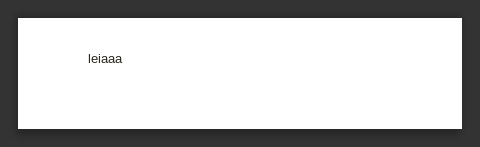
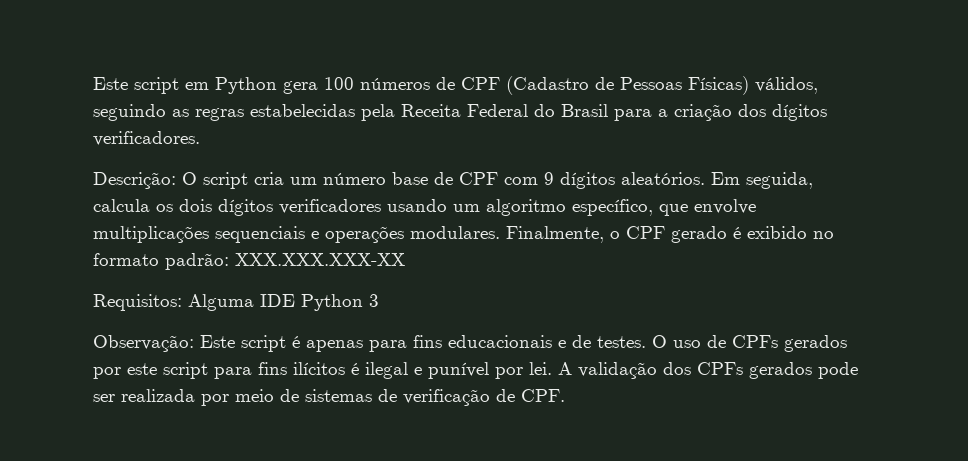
- leiaaa
+ Este script em Python gera 100 números de CPF (Cadastro de Pessoas Físicas) válidos, seguindo as regras estabelecidas pela Receita Federal do Brasil para a criação dos dígitos verificadores.
+ Descrição: O script cria um número base de CPF com 9 dígitos aleatórios. Em seguida, calcula os dois dígitos verificadores usando um algoritmo específico, que envolve multiplicações sequenciais e operações modulares. Finalmente, o CPF gerado é exibido no formato padrão: XXX.XXX.XXX-XX
+ Requisitos: Alguma IDE Python 3
+ Observação: Este script é apenas para fins educacionais e de testes. O uso de CPFs gerados por este script para fins ilícitos é ilegal e punível por lei. A validação dos CPFs gerados pode ser realizada por meio de sistemas de verificação de CPF.

